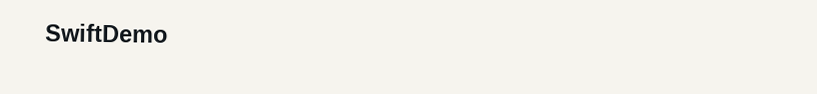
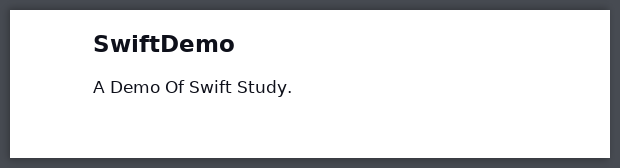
+ A Demo Of Swift Study.

